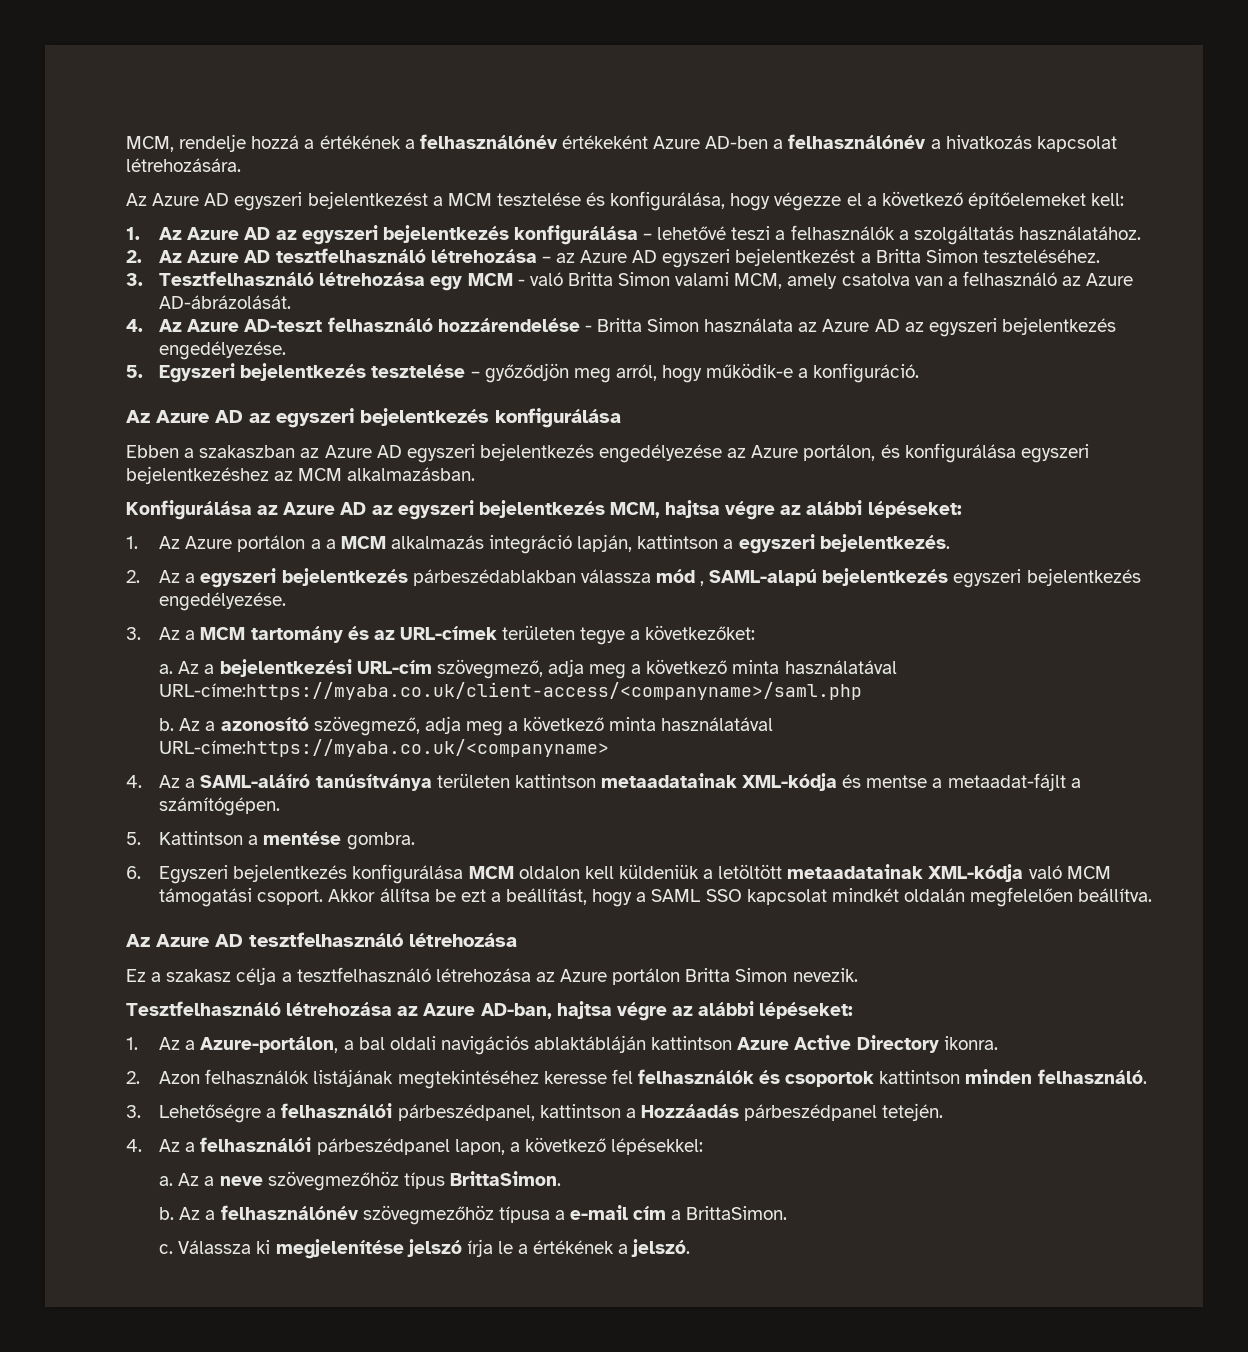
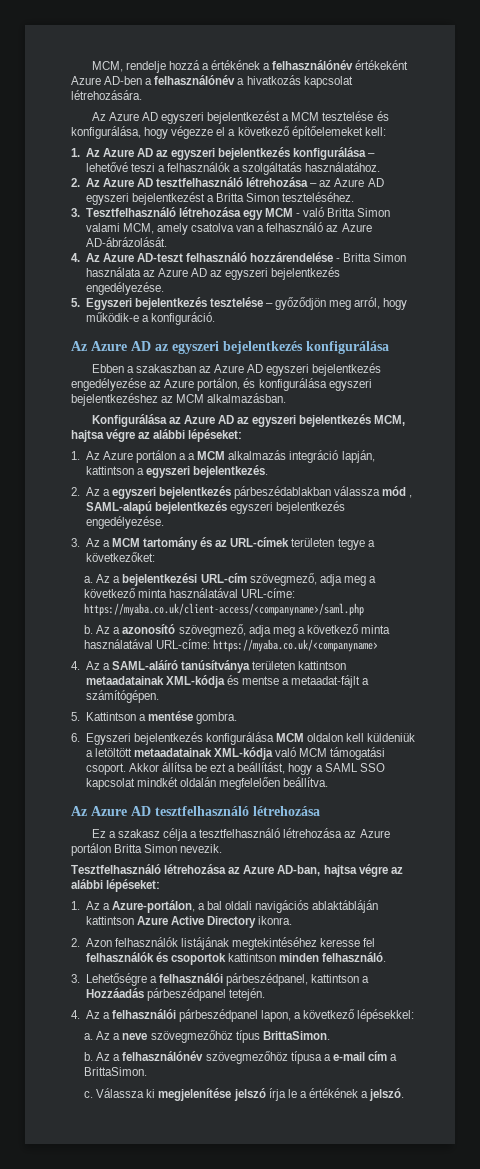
- Az a bejelentkezési URL-cím szövegmező, adja meg a következő minta használatával URL-címe:https://myaba.co.uk/client-access/<companyname>/saml.php
+ Az a bejelentkezési URL-cím szövegmező, adja meg a következő minta használatával URL-címe: https://myaba.co.uk/client-access/<companyname>/saml.php
- Az a azonosító szövegmező, adja meg a következő minta használatával URL-címe:https://myaba.co.uk/<companyname>
+ Az a azonosító szövegmező, adja meg a következő minta használatával URL-címe: https://myaba.co.uk/<companyname>

